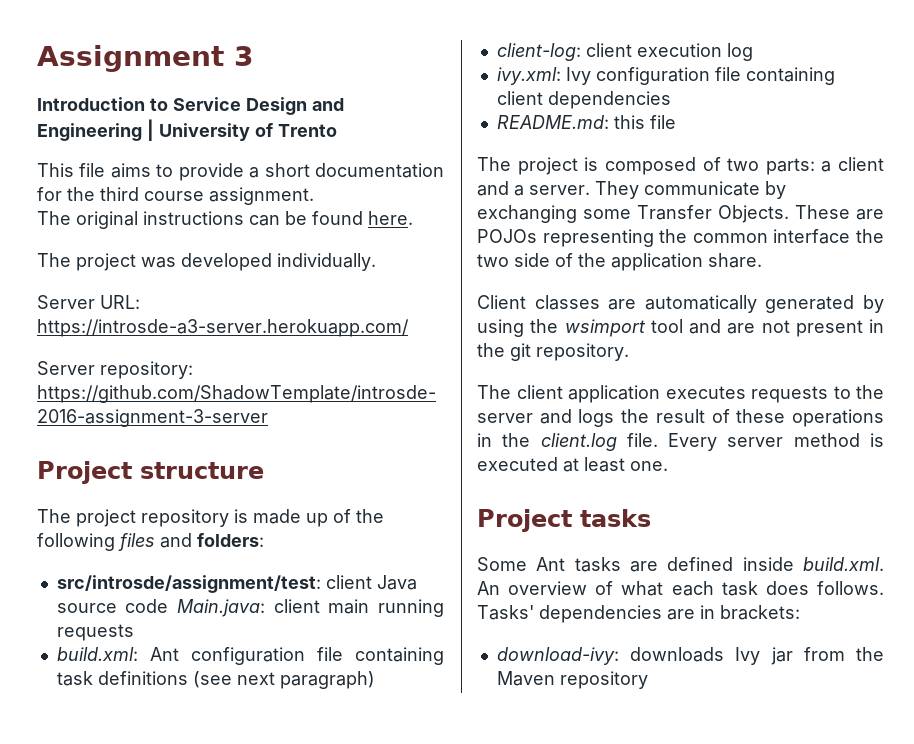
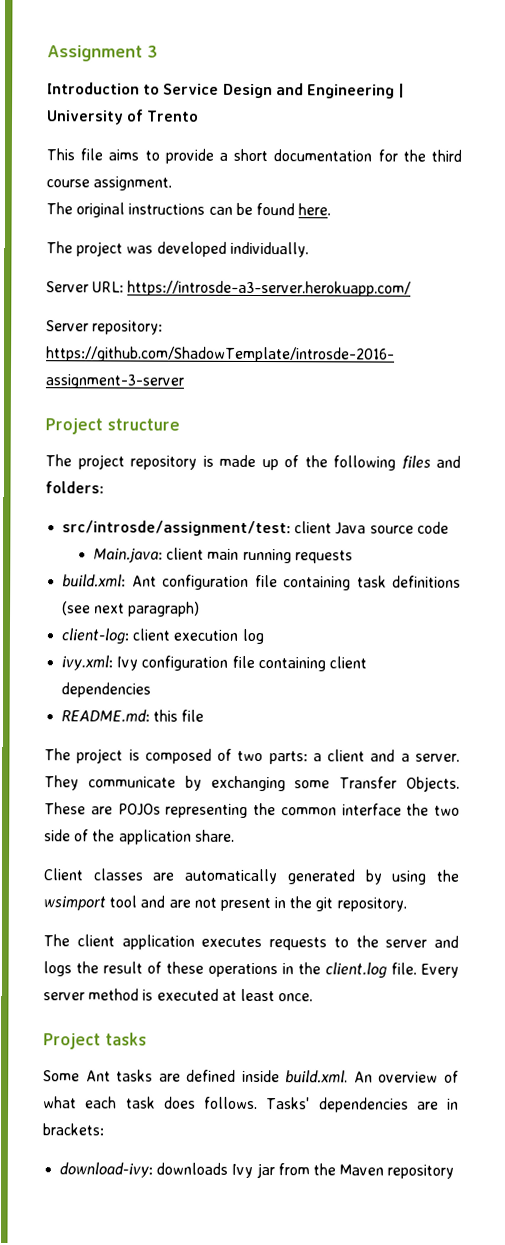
- src/introsde/assignment/test: client Java source code Main.java: client main running requests
+ src/introsde/assignment/test: client Java source code
+ Main.java: client main running requests
- Every server method is executed at least one.
+ Every server method is executed at least once.

